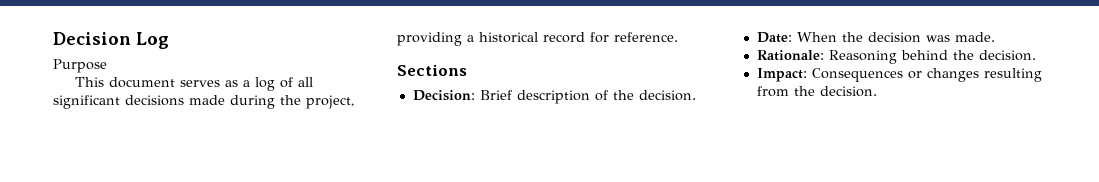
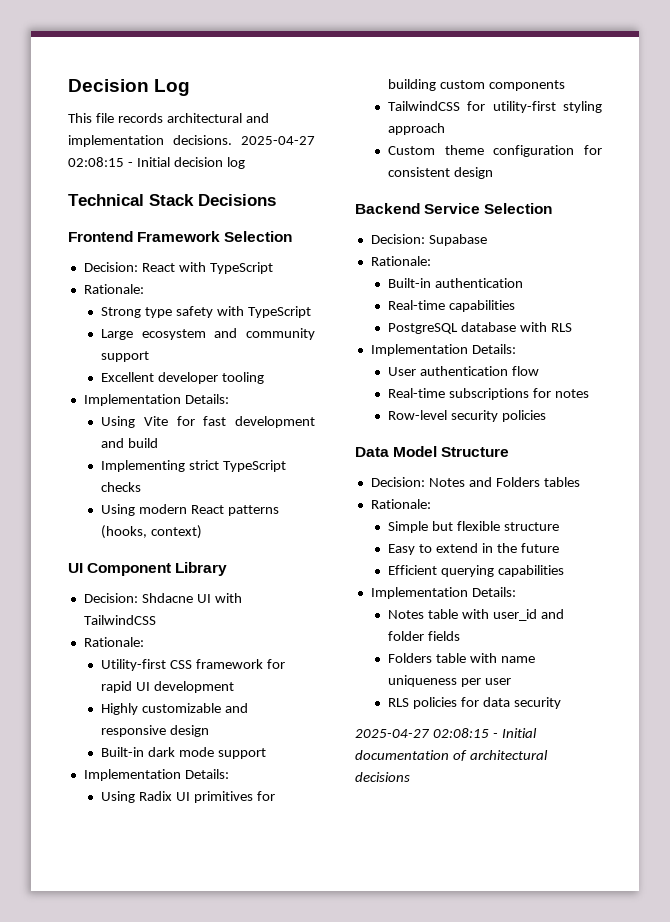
- Purpose
- This document serves as a log of all significant decisions made during the project, providing a historical record for reference.
- Sections
- Decision: Brief description of the decision.
- Date: When the decision was made.
- Rationale: Reasoning behind the decision.
- Impact: Consequences or changes resulting from the decision.
+ This file records architectural and implementation decisions. 2025-04-27 02:08:15 - Initial decision log
+ Technical Stack Decisions
+ Frontend Framework Selection
+ Decision: React with TypeScript
+ Rationale:
+ Strong type safety with TypeScript
+ Large ecosystem and community support
+ Excellent developer tooling
+ Implementation Details:
+ Using Vite for fast development and build
+ Implementing strict TypeScript checks
+ Using modern React patterns (hooks, context)
+ UI Component Library
+ Decision: Shdacne UI with TailwindCSS
+ Rationale:
+ Utility-first CSS framework for rapid UI development
+ Highly customizable and responsive design
+ Built-in dark mode support
+ Implementation Details:
+ Using Radix UI primitives for building custom components
+ TailwindCSS for utility-first styling approach
+ Custom theme configuration for consistent design
+ Backend Service Selection
+ Decision: Supabase
+ Rationale:
+ Built-in authentication
+ Real-time capabilities
+ PostgreSQL database with RLS
+ Implementation Details:
+ User authentication flow
+ Real-time subscriptions for notes
+ Row-level security policies
+ Data Model Structure
+ Decision: Notes and Folders tables
+ Rationale:
+ Simple but flexible structure
+ Easy to extend in the future
+ Efficient querying capabilities
+ Implementation Details:
+ Notes table with user_id and folder fields
+ Folders table with name uniqueness per user
+ RLS policies for data security
+ 2025-04-27 02:08:15 - Initial documentation of architectural decisions

